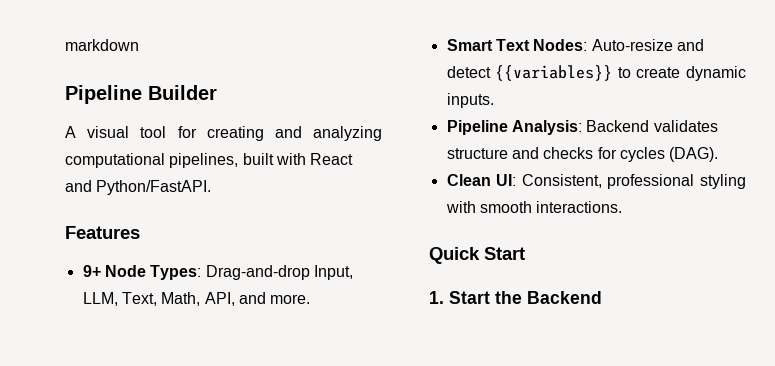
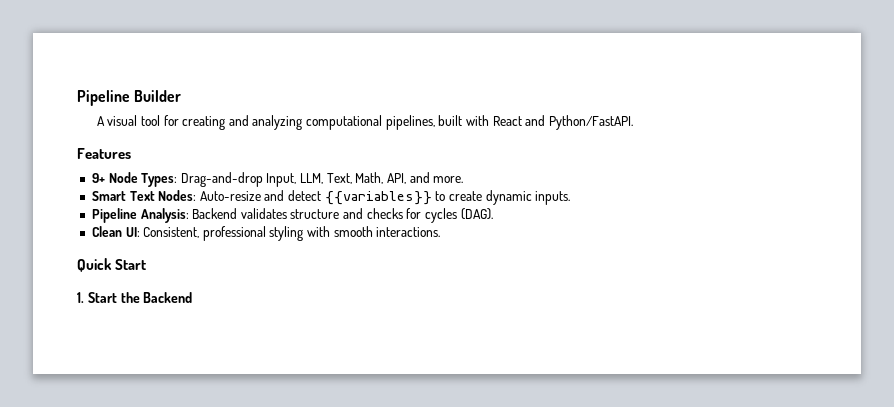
- markdown

